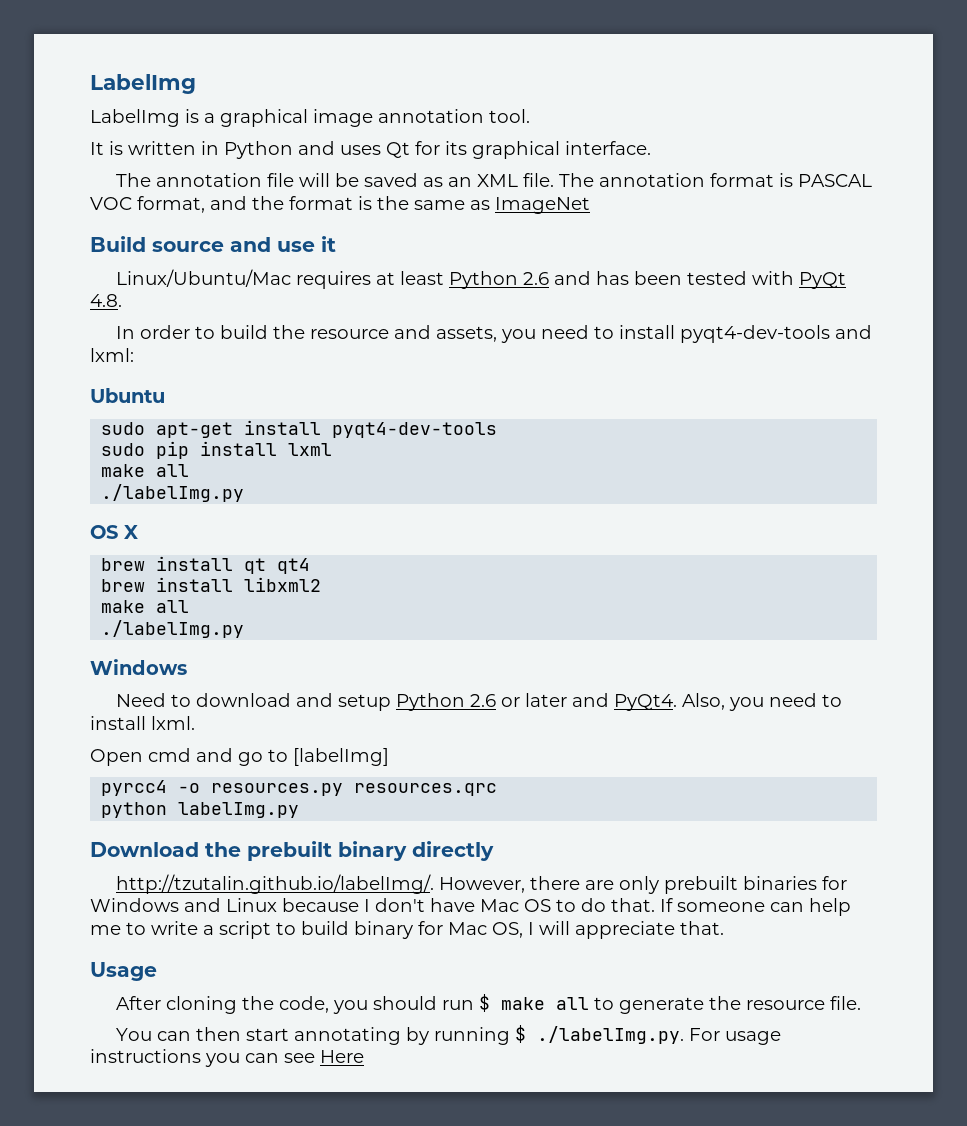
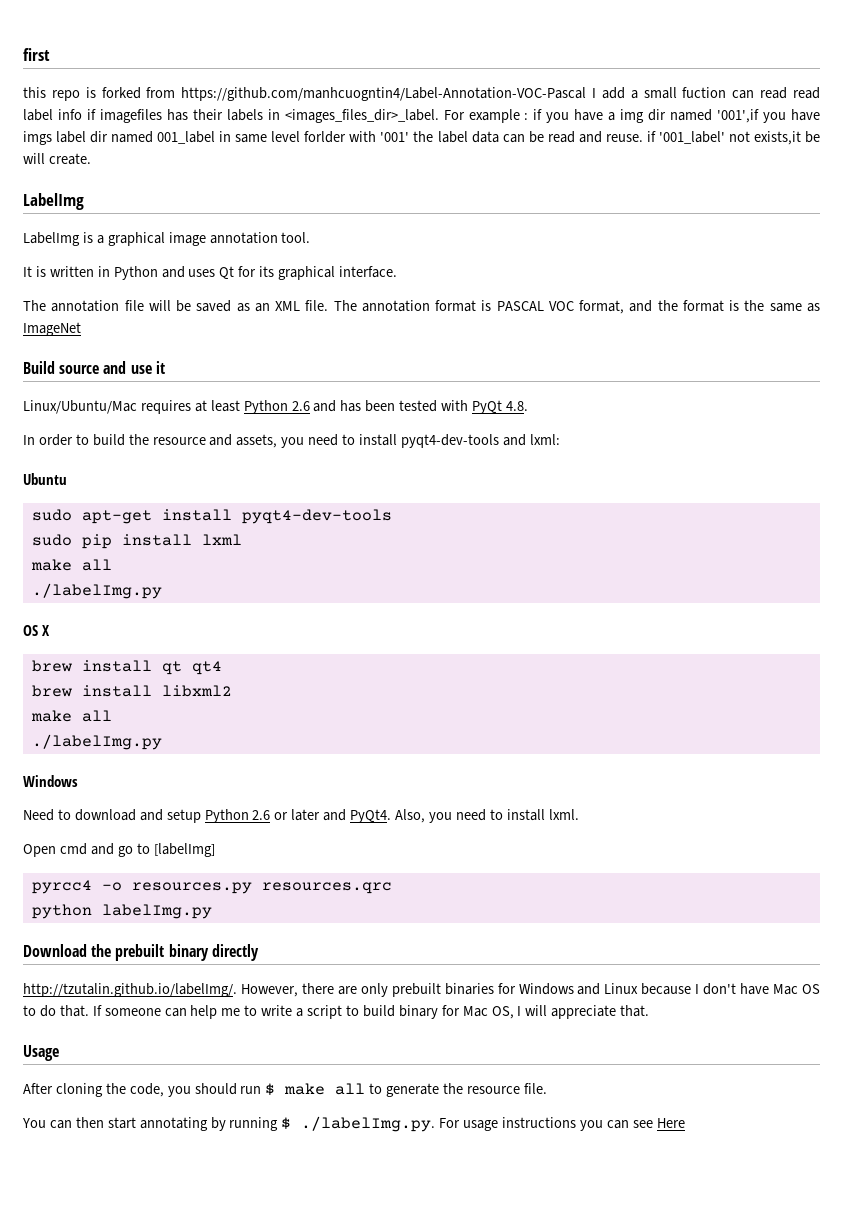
+ first
+ this repo is forked from https://github.com/manhcuogntin4/Label-Annotation-VOC-Pascal I add a small fuction can read read label info if imagefiles has their labels in <images_files_dir>_label. For example : if you have a img dir named '001',if you have imgs label dir named 001_label in same level forlder with '001' the label data can be read and reuse. if '001_label' not exists,it be will create.

